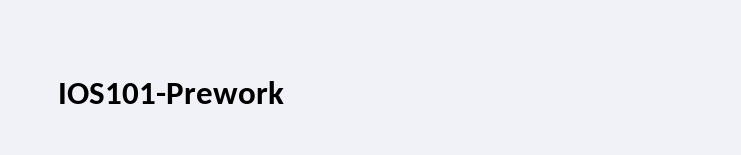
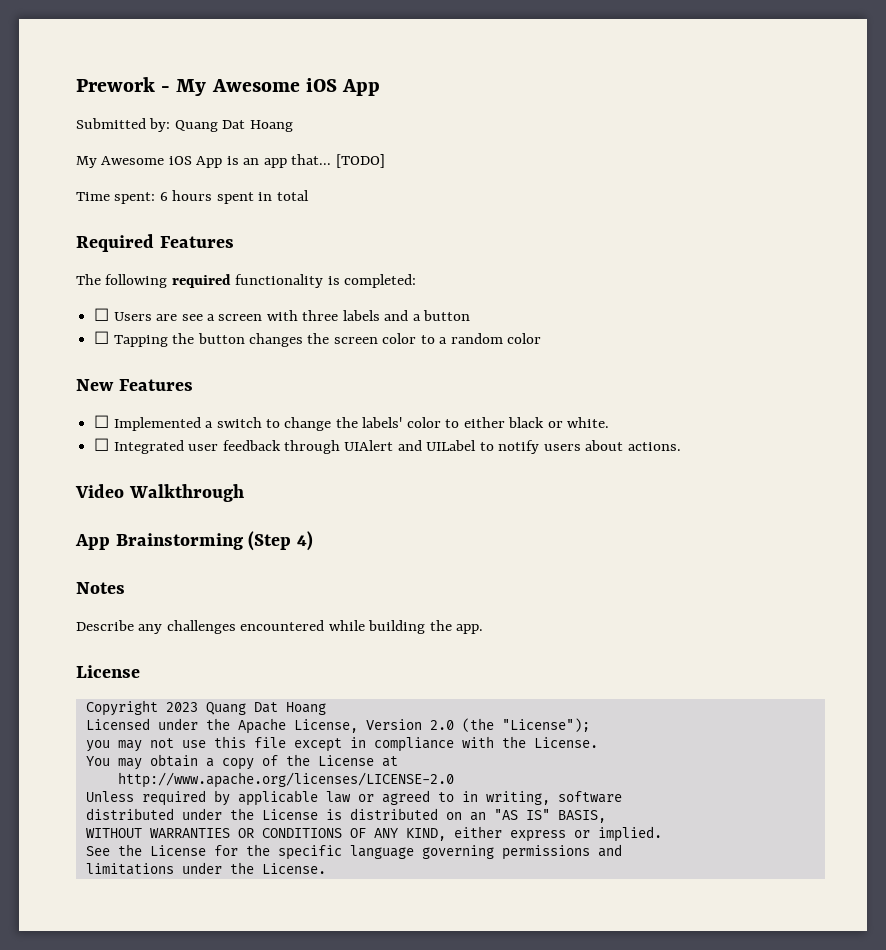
- IOS101-Prework
+ Prework - My Awesome iOS App
+ Submitted by: Quang Dat Hoang
+ My Awesome iOS App is an app that... [TODO]
+ Time spent: 6 hours spent in total
+ Required Features
+ The following required functionality is completed:
+ ☐ Users are see a screen with three labels and a button
+ ☐ Tapping the button changes the screen color to a random color
+ New Features
+ ☐ Implemented a switch to change the labels' color to either black or white.
+ ☐ Integrated user feedback through UIAlert and UILabel to notify users about actions.
+ Video Walkthrough
+ App Brainstorming (Step 4)
+ Notes
+ Describe any challenges encountered while building the app.
+ License
+ Copyright 2023 Quang Dat Hoang
+ Licensed under the Apache License, Version 2.0 (the "License");
+ you may not use this file except in compliance with the License.
+ You may obtain a copy of the License at
+ http://www.apache.org/licenses/LICENSE-2.0
+ Unless required by applicable law or agreed to in writing, software
+ distributed under the License is distributed on an "AS IS" BASIS,
+ WITHOUT WARRANTIES OR CONDITIONS OF ANY KIND, either express or implied.
+ See the License for the specific language governing permissions and
+ limitations under the License.

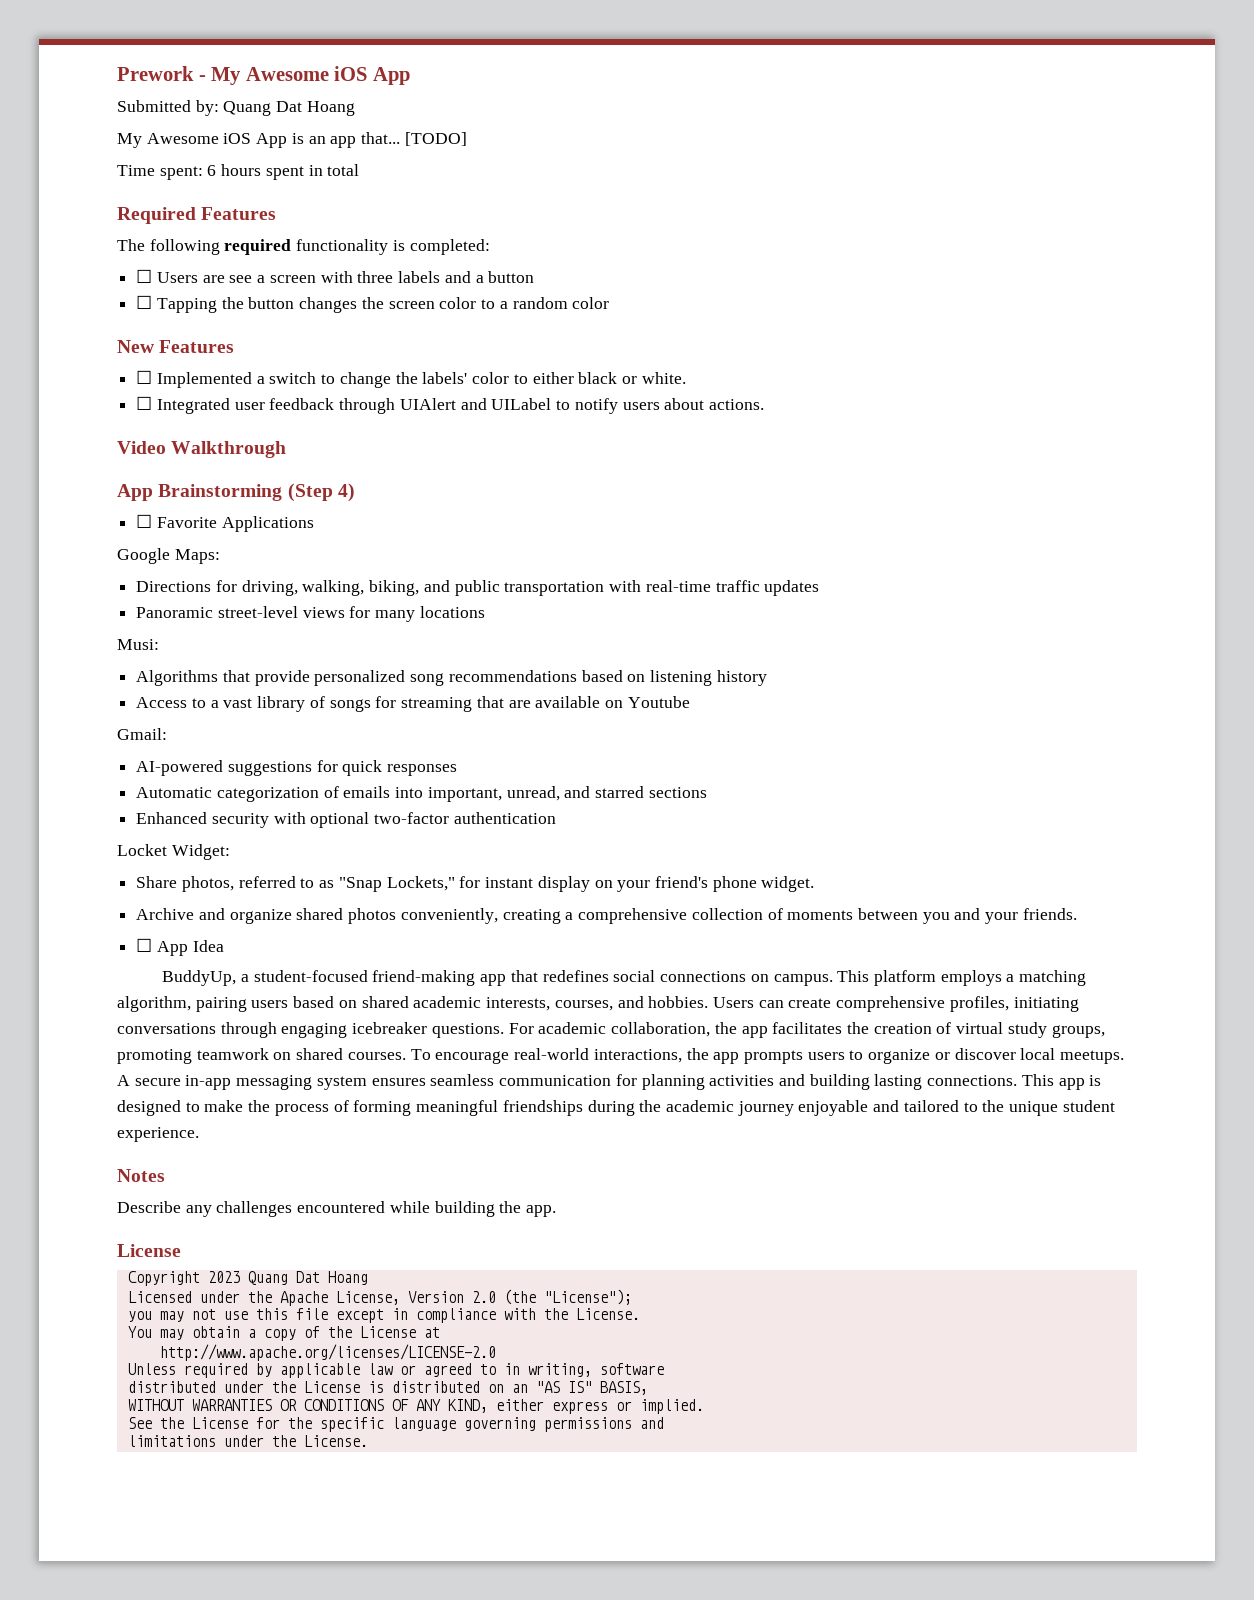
+ ☐ Favorite Applications
+ Google Maps:
+ Directions for driving, walking, biking, and public transportation with real-time traffic updates
+ Panoramic street-level views for many locations
+ Musi:
+ Algorithms that provide personalized song recommendations based on listening history
+ Access to a vast library of songs for streaming that are available on Youtube
+ Gmail:
+ AI-powered suggestions for quick responses
+ Automatic categorization of emails into important, unread, and starred sections
+ Enhanced security with optional two-factor authentication
+ Locket Widget:
+ Share photos, referred to as "Snap Lockets," for instant display on your friend's phone widget.
+ Archive and organize shared photos conveniently, creating a comprehensive collection of moments between you and your friends.
+ ☐ App Idea
+ BuddyUp, a student-focused friend-making app that redefines social connections on campus. This platform employs a matching algorithm, pairing users based on shared academic interests, courses, and hobbies. Users can create comprehensive profiles, initiating conversations through engaging icebreaker questions. For academic collaboration, the app facilitates the creation of virtual study groups, promoting teamwork on shared courses. To encourage real-world interactions, the app prompts users to organize or discover local meetups. A secure in-app messaging system ensures seamless communication for planning activities and building lasting connections. This app is designed to make the process of forming meaningful friendships during the academic journey enjoyable and tailored to the unique student experience.

